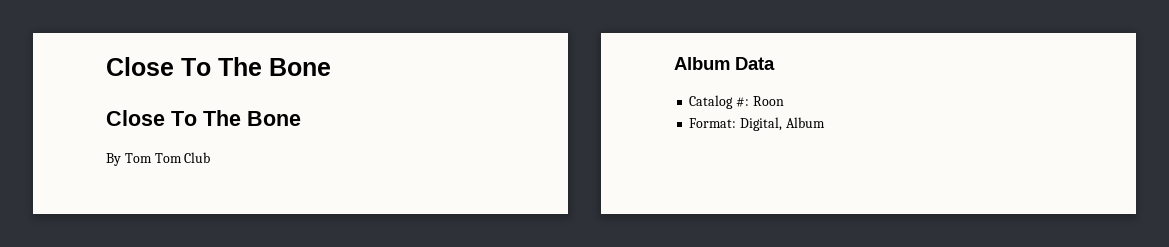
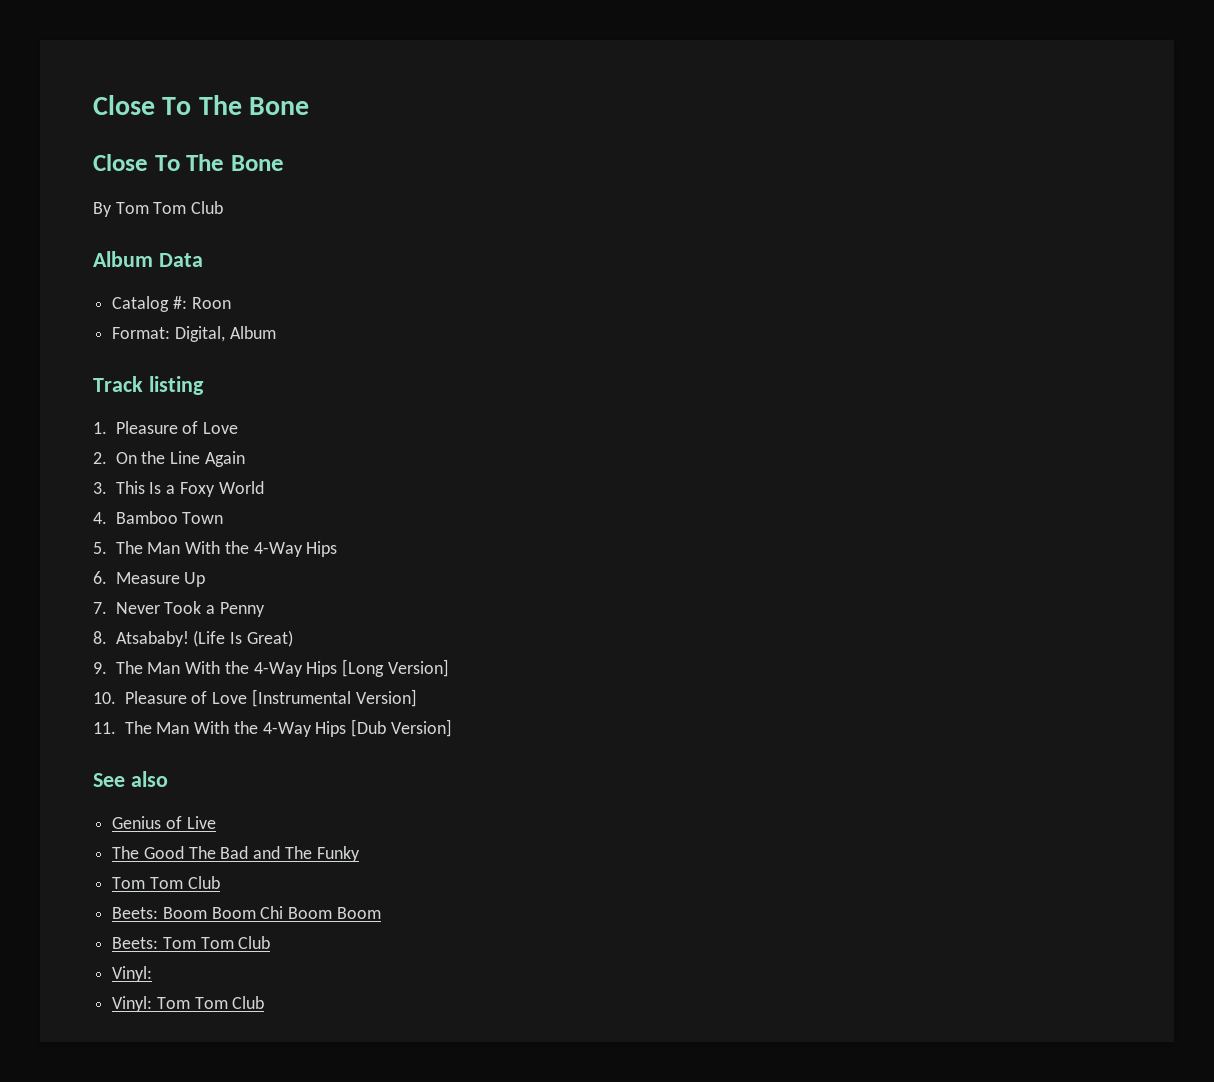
+ Track listing
+ 1. Pleasure of Love
+ 2. On the Line Again
+ 3. This Is a Foxy World
+ 4. Bamboo Town
+ 5. The Man With the 4-Way Hips
+ 6. Measure Up
+ 7. Never Took a Penny
+ 8. Atsababy! (Life Is Great)
+ 9. The Man With the 4-Way Hips [Long Version]
+ 10. Pleasure of Love [Instrumental Version]
+ 11. The Man With the 4-Way Hips [Dub Version]
+ See also
+ Genius of Live
+ The Good The Bad and The Funky
+ Tom Tom Club
+ Beets: Boom Boom Chi Boom Boom
+ Beets: Tom Tom Club
+ Vinyl:
+ Vinyl: Tom Tom Club

